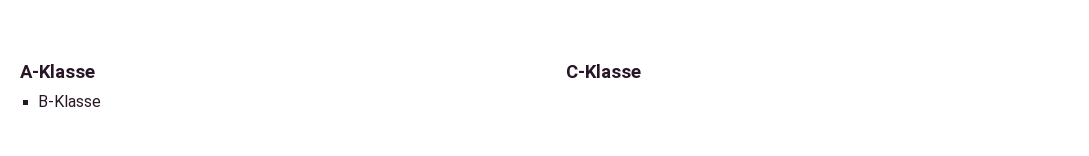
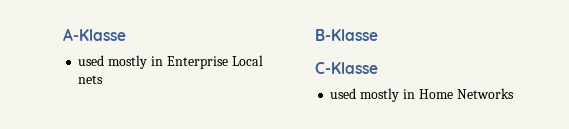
+ used mostly in Enterprise Local nets
  B-Klasse
  C-Klasse
+ used mostly in Home Networks

